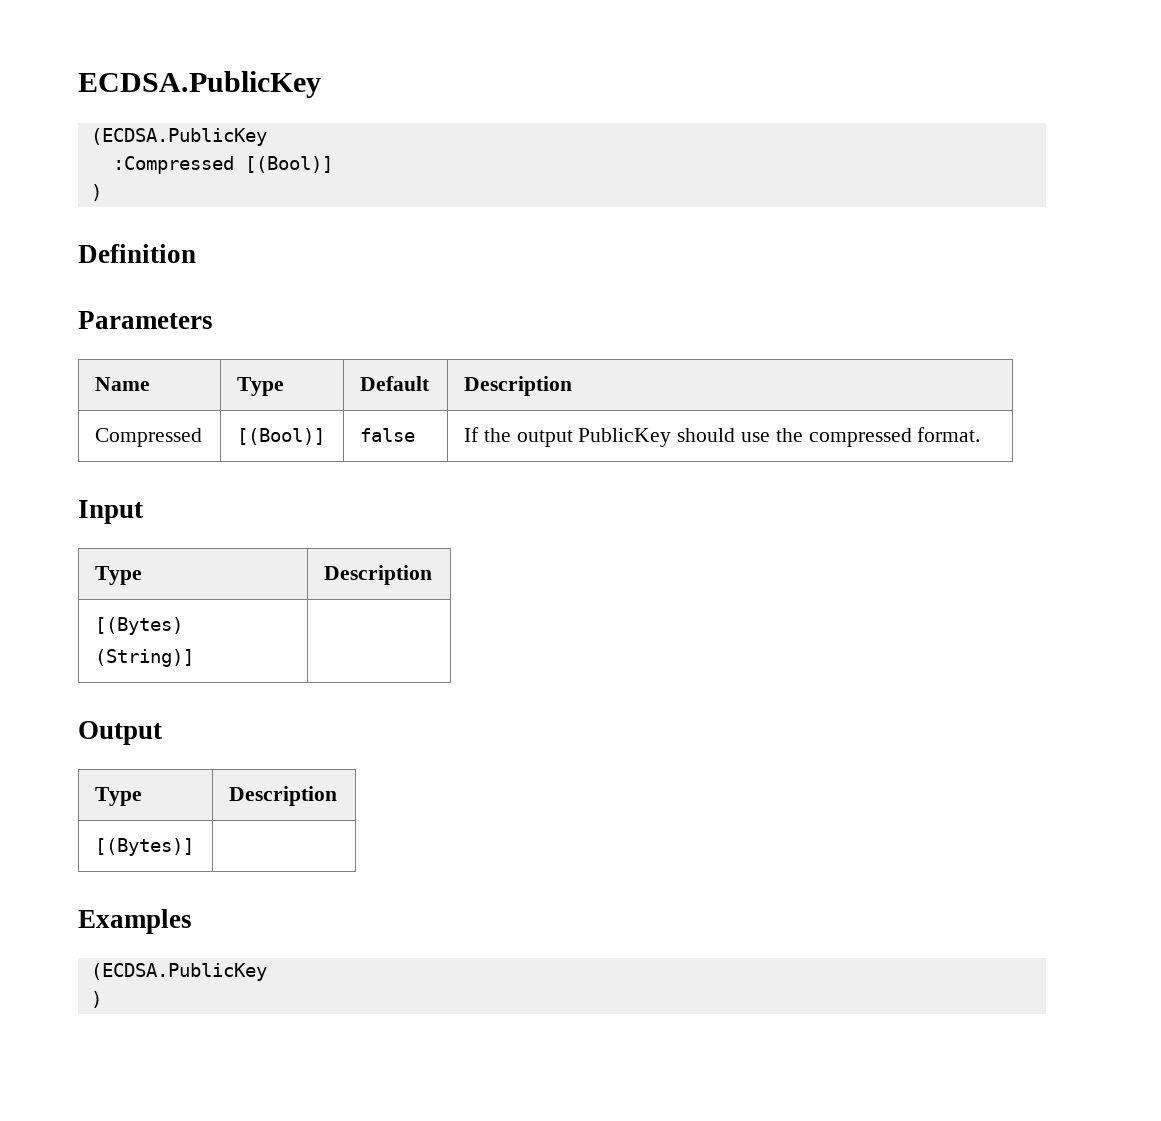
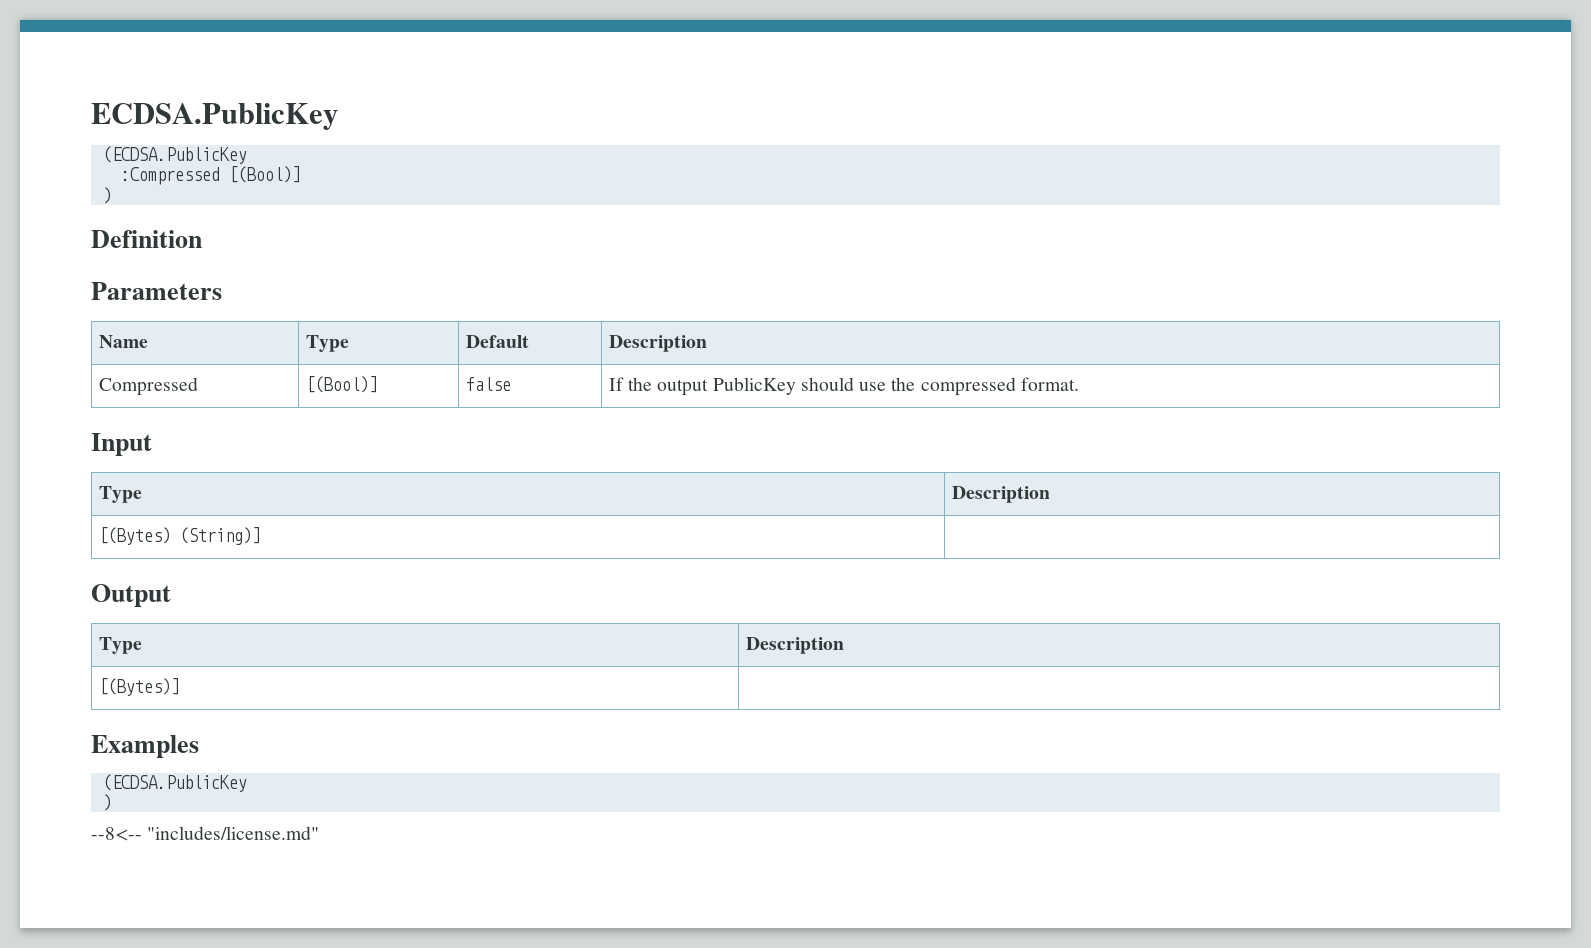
+ --8<-- "includes/license.md"

